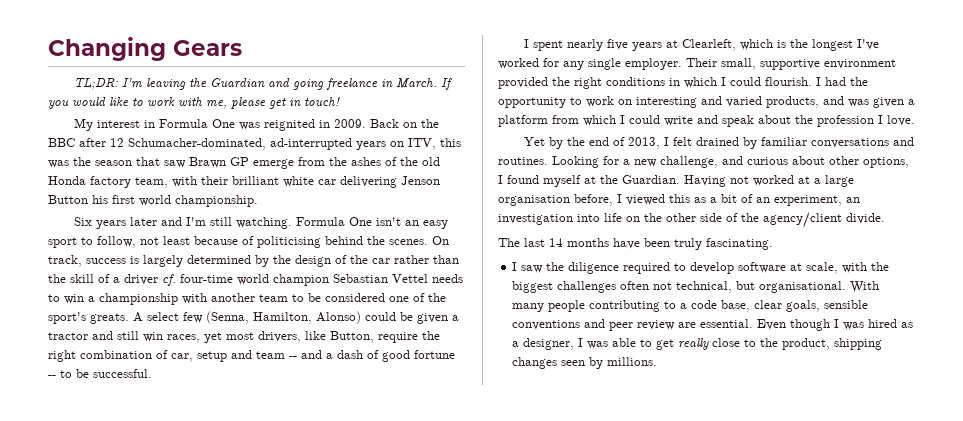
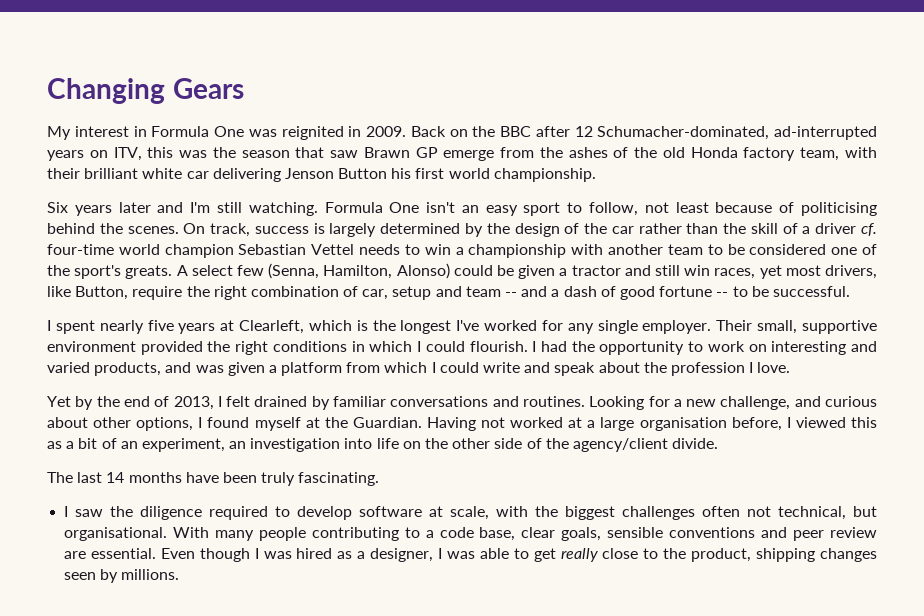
- TL;DR: I'm leaving the Guardian and going freelance in March. If you would like to work with me, please get in touch!

